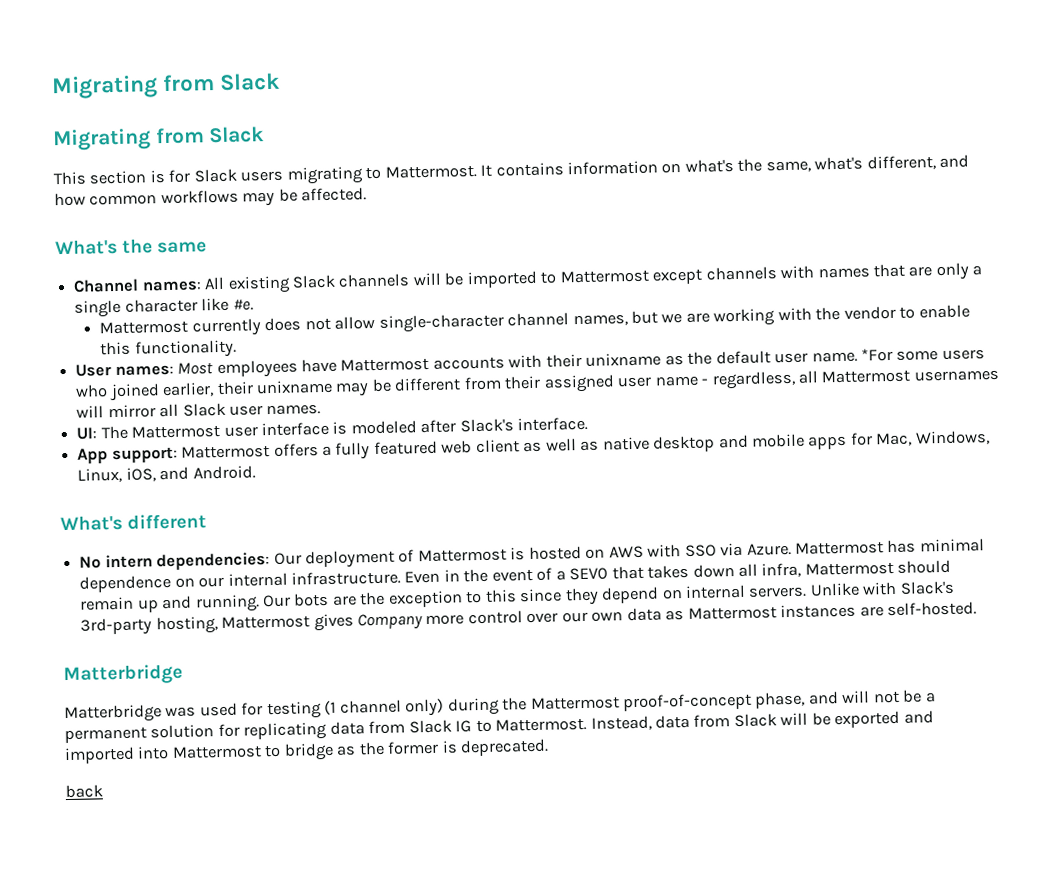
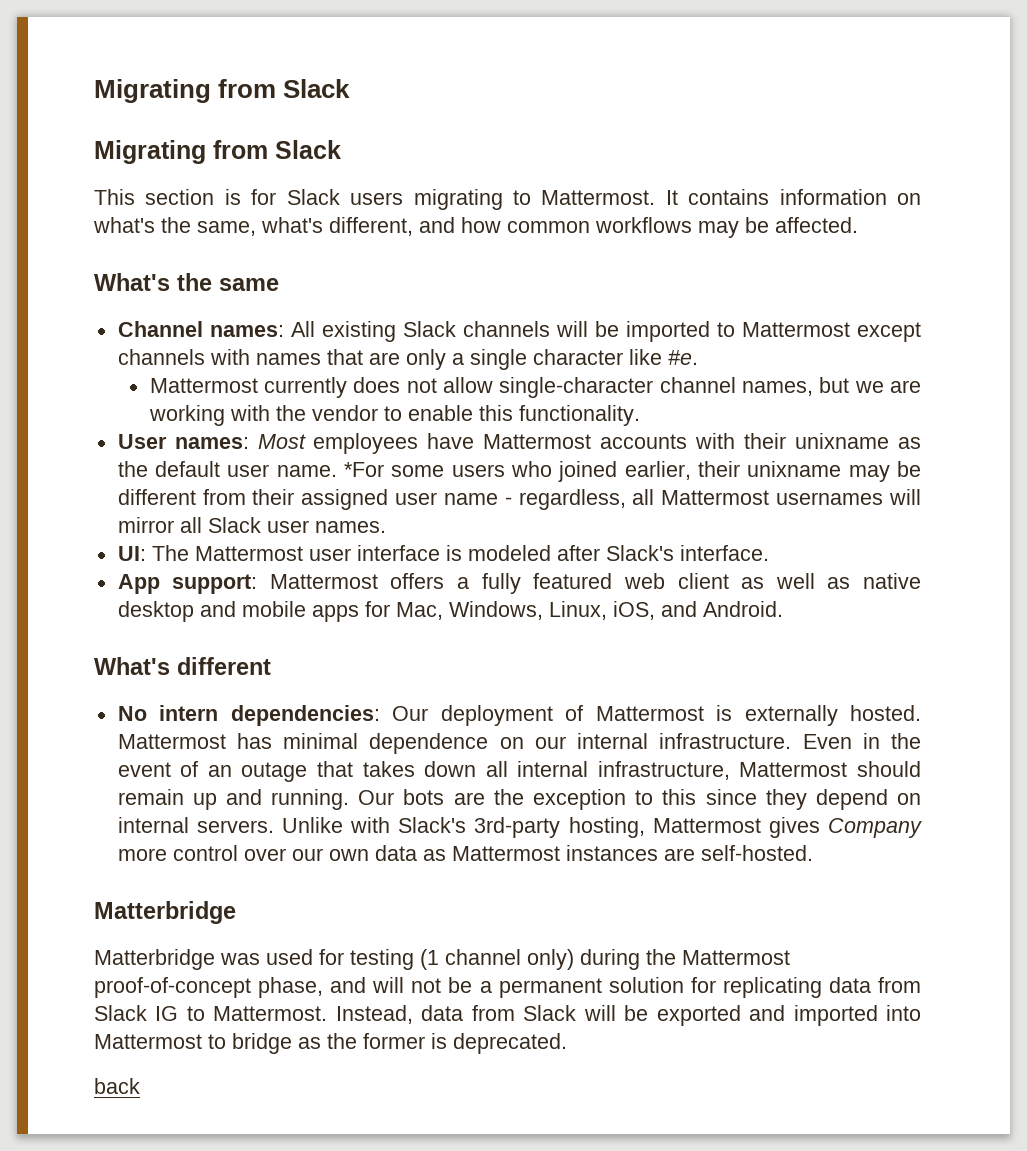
- No intern dependencies: Our deployment of Mattermost is hosted on AWS with SSO via Azure.
+ No intern dependencies: Our deployment of Mattermost is externally hosted.
- Even in the event of a SEV0 that takes down all infra, Mattermost should remain up and running.
+ Even in the event of an outage that takes down all internal infrastructure, Mattermost should remain up and running.

